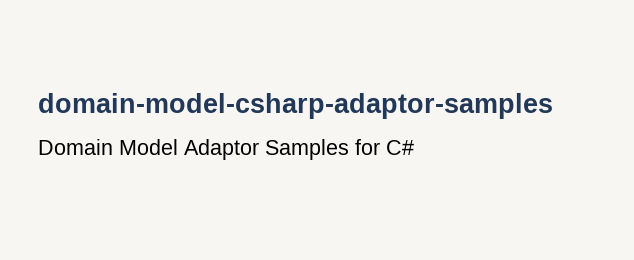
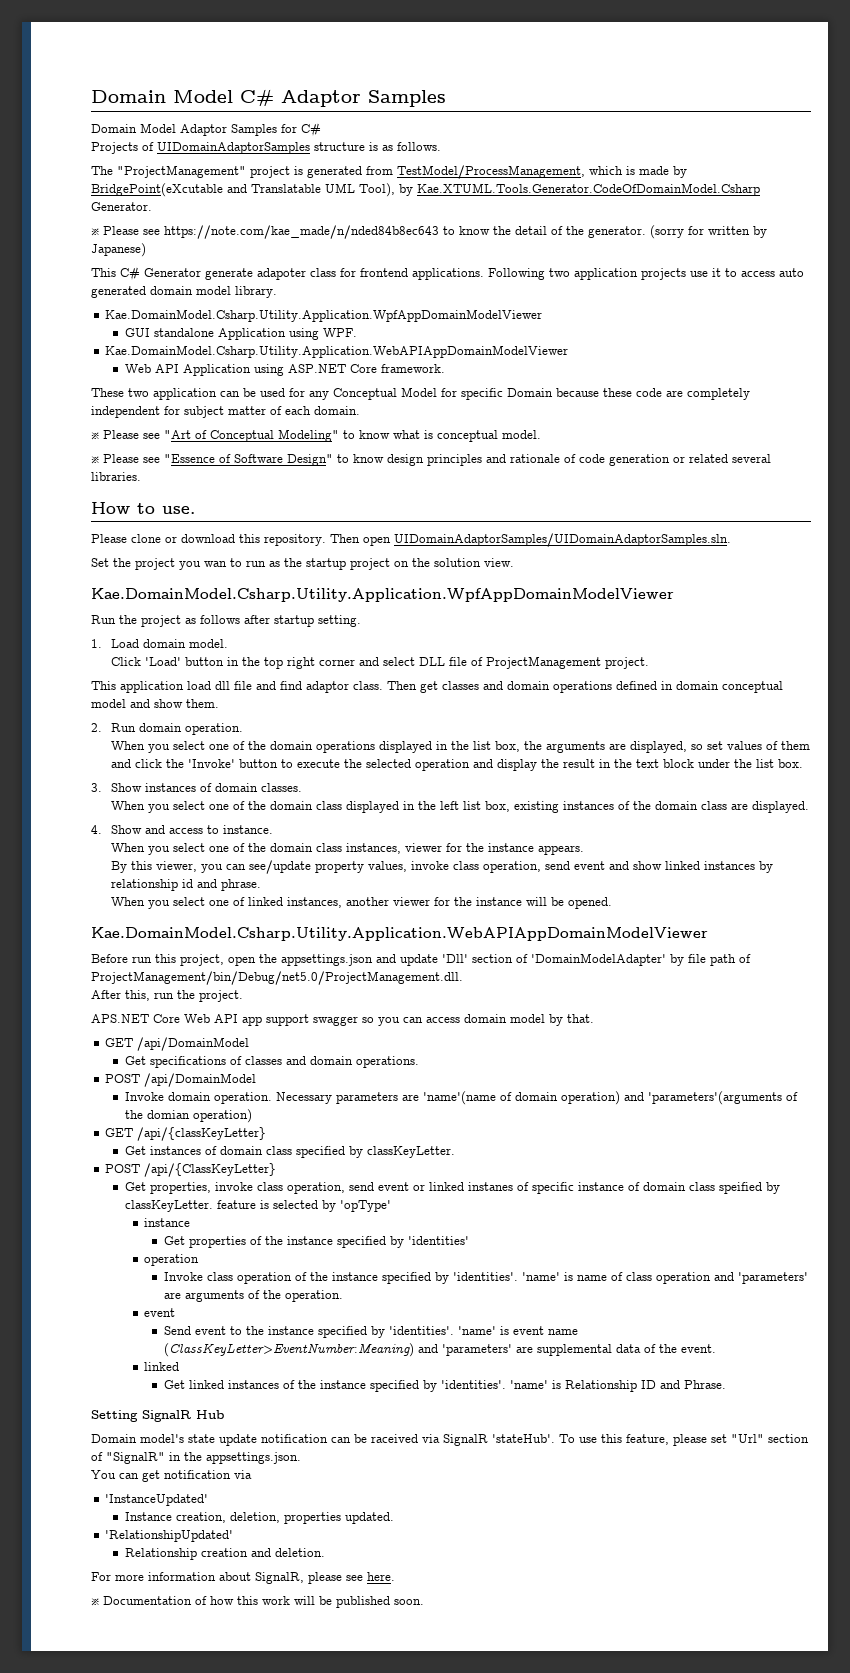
- domain-model-csharp-adaptor-samples
+ Domain Model C# Adaptor Samples
+ Projects of UIDomainAdaptorSamples structure is as follows.
+ The "ProjectManagement" project is generated from TestModel/ProcessManagement, which is made by BridgePoint(eXcutable and Translatable UML Tool), by Kae.XTUML.Tools.Generator.CodeOfDomainModel.Csharp Generator.
+ ※ Please see https://note.com/kae_made/n/nded84b8ec643 to know the detail of the generator. (sorry for written by Japanese)
+ This C# Generator generate adapoter class for frontend applications. Following two application projects use it to access auto generated domain model library.
+ Kae.DomainModel.Csharp.Utility.Application.WpfAppDomainModelViewer
+ GUI standalone Application using WPF.
+ Kae.DomainModel.Csharp.Utility.Application.WebAPIAppDomainModelViewer
+ Web API Application using ASP.NET Core framework.
+ These two application can be used for any Conceptual Model for specific Domain because these code are completely independent for subject matter of each domain.
+ ※ Please see "Art of Conceptual Modeling" to know what is conceptual model.
+ ※ Please see "Essence of Software Design" to know design principles and rationale of code generation or related several libraries.
+ How to use.
+ Please clone or download this repository. Then open UIDomainAdaptorSamples/UIDomainAdaptorSamples.sln.
+ Set the project you wan to run as the startup project on the solution view.
+ Kae.DomainModel.Csharp.Utility.Application.WpfAppDomainModelViewer
+ Run the project as follows after startup setting.
+ 1. Load domain model.
+ Click 'Load' button in the top right corner and select DLL file of ProjectManagement project.
+ This application load dll file and find adaptor class. Then get classes and domain operations defined in domain conceptual model and show them.
+ 2. Run domain operation.
+ When you select one of the domain operations displayed in the list box, the arguments are displayed, so set values of them and click the 'Invoke' button to execute the selected operation and display the result in the text block under the list box.
+ 3. Show instances of domain classes.
+ When you select one of the domain class displayed in the left list box, existing instances of the domain class are displayed.
+ 4. Show and access to instance.
+ When you select one of the domain class instances, viewer for the instance appears.
+ By this viewer, you can see/update property values, invoke class operation, send event and show linked instances by relationship id and phrase.
+ When you select one of linked instances, another viewer for the instance will be opened.
+ Kae.DomainModel.Csharp.Utility.Application.WebAPIAppDomainModelViewer
+ Before run this project, open the appsettings.json and update 'Dll' section of 'DomainModelAdapter' by file path of ProjectManagement/bin/Debug/net5.0/ProjectManagement.dll.
+ After this, run the project.
+ APS.NET Core Web API app support swagger so you can access domain model by that.
+ GET /api/DomainModel
+ Get specifications of classes and domain operations.
+ POST /api/DomainModel
+ Invoke domain operation. Necessary parameters are 'name'(name of domain operation) and 'parameters'(arguments of the domian operation)
+ GET /api/{classKeyLetter}
+ Get instances of domain class specified by classKeyLetter.
+ POST /api/{ClassKeyLetter}
+ Get properties, invoke class operation, send event or linked instanes of specific instance of domain class speified by classKeyLetter. feature is selected by 'opType'
+ instance
+ Get properties of the instance specified by 'identities'
+ operation
+ Invoke class operation of the instance specified by 'identities'. 'name' is name of class operation and 'parameters' are arguments of the operation.
+ event
+ Send event to the instance specified by 'identities'. 'name' is event name (ClassKeyLetter>EventNumber:Meaning) and 'parameters' are supplemental data of the event.
+ linked
+ Get linked instances of the instance specified by 'identities'. 'name' is Relationship ID and Phrase.
+ Setting SignalR Hub
+ Domain model's state update notification can be raceived via SignalR 'stateHub'. To use this feature, please set "Url" section of "SignalR" in the appsettings.json.
+ You can get notification via
+ 'InstanceUpdated'
+ Instance creation, deletion, properties updated.
+ 'RelationshipUpdated'
+ Relationship creation and deletion.
+ For more information about SignalR, please see here.
+ ※ Documentation of how this work will be published soon.

